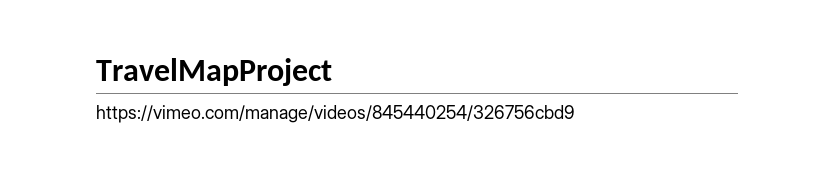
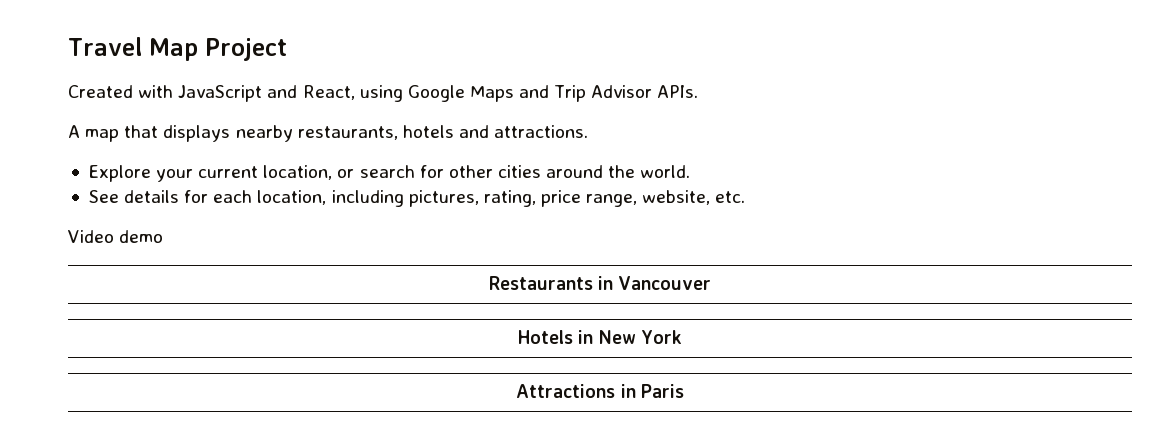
- TravelMapProject
- https://vimeo.com/manage/videos/845440254/326756cbd9
+ Travel Map Project
+ Created with JavaScript and React, using Google Maps and Trip Advisor APIs.
+ A map that displays nearby restaurants, hotels and attractions.
+ Explore your current location, or search for other cities around the world.
+ See details for each location, including pictures, rating, price range, website, etc.
+ Video demo
+ Restaurants in Vancouver
+ Hotels in New York
+ Attractions in Paris

